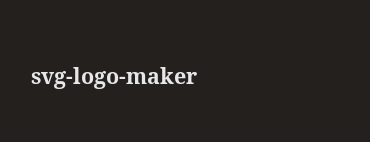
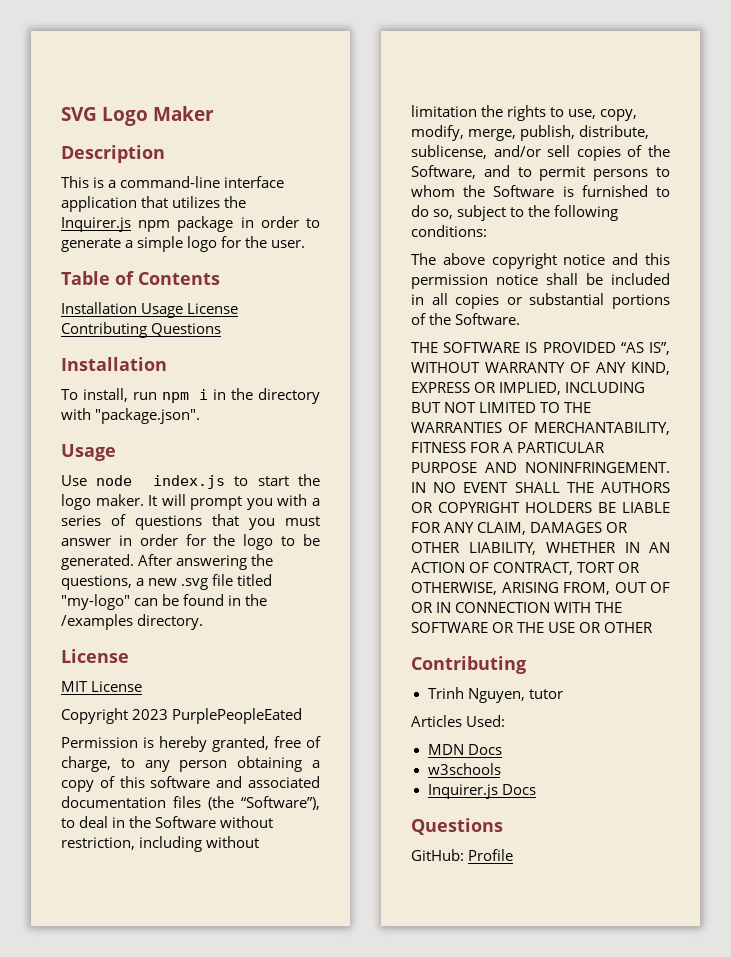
- svg-logo-maker
+ SVG Logo Maker
+ Description
+ This is a command-line interface application that utilizes the Inquirer.js npm package in order to generate a simple logo for the user.
+ Table of Contents
+ Installation Usage License Contributing Questions
+ Installation
+ To install, run npm i in the directory with "package.json".
+ Usage
+ Use node index.js to start the logo maker. It will prompt you with a series of questions that you must answer in order for the logo to be generated. After answering the questions, a new .svg file titled "my-logo" can be found in the /examples directory.
+ License
+ MIT License
+ Copyright 2023 PurplePeopleEated
+ Permission is hereby granted, free of charge, to any person obtaining a copy of this software and associated documentation files (the “Software”), to deal in the Software without restriction, including without limitation the rights to use, copy, modify, merge, publish, distribute, sublicense, and/or sell copies of the Software, and to permit persons to whom the Software is furnished to do so, subject to the following conditions:
+ The above copyright notice and this permission notice shall be included in all copies or substantial portions of the Software.
+ THE SOFTWARE IS PROVIDED “AS IS”, WITHOUT WARRANTY OF ANY KIND, EXPRESS OR IMPLIED, INCLUDING BUT NOT LIMITED TO THE WARRANTIES OF MERCHANTABILITY, FITNESS FOR A PARTICULAR PURPOSE AND NONINFRINGEMENT. IN NO EVENT SHALL THE AUTHORS OR COPYRIGHT HOLDERS BE LIABLE FOR ANY CLAIM, DAMAGES OR OTHER LIABILITY, WHETHER IN AN ACTION OF CONTRACT, TORT OR OTHERWISE, ARISING FROM, OUT OF OR IN CONNECTION WITH THE SOFTWARE OR THE USE OR OTHER
+ Contributing
+ Trinh Nguyen, tutor
+ Articles Used:
+ MDN Docs
+ w3schools
+ Inquirer.js Docs
+ Questions
+ GitHub: Profile

